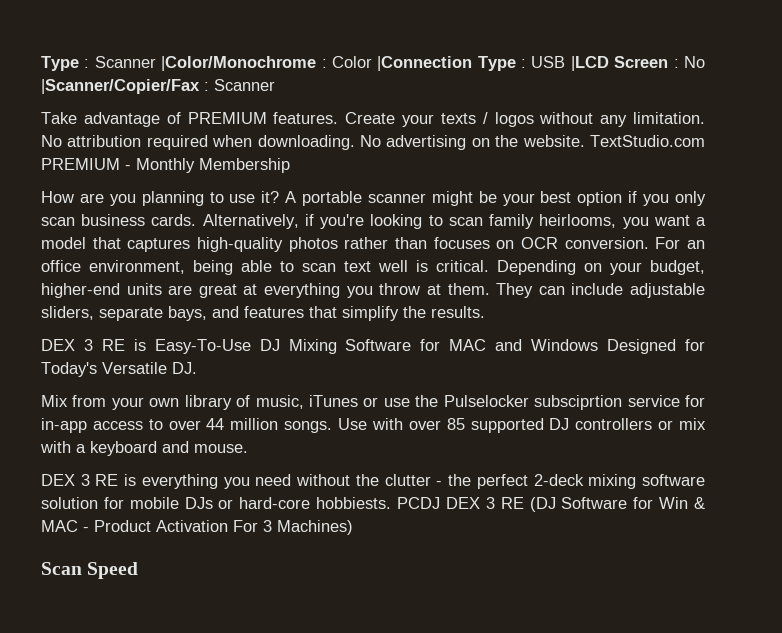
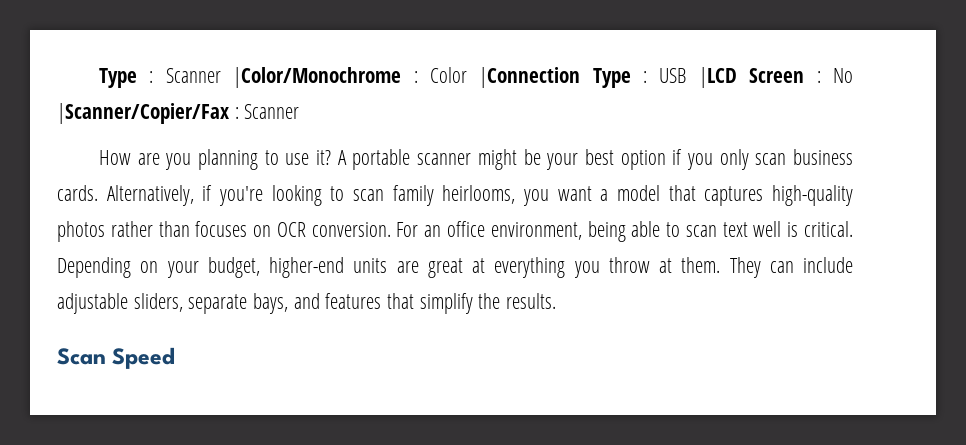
- Take advantage of PREMIUM features. Create your texts / logos without any limitation. No attribution required when downloading. No advertising on the website. TextStudio.com PREMIUM - Monthly Membership
- DEX 3 RE is Easy-To-Use DJ Mixing Software for MAC and Windows Designed for Today's Versatile DJ.
- Mix from your own library of music, iTunes or use the Pulselocker subsciprtion service for in-app access to over 44 million songs. Use with over 85 supported DJ controllers or mix with a keyboard and mouse.
- DEX 3 RE is everything you need without the clutter - the perfect 2-deck mixing software solution for mobile DJs or hard-core hobbiests. PCDJ DEX 3 RE (DJ Software for Win & MAC - Product Activation For 3 Machines)

